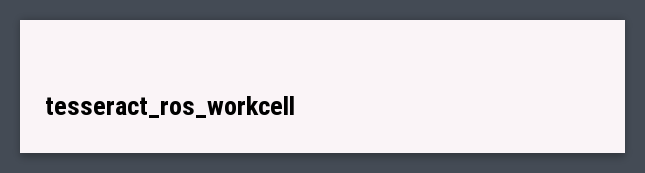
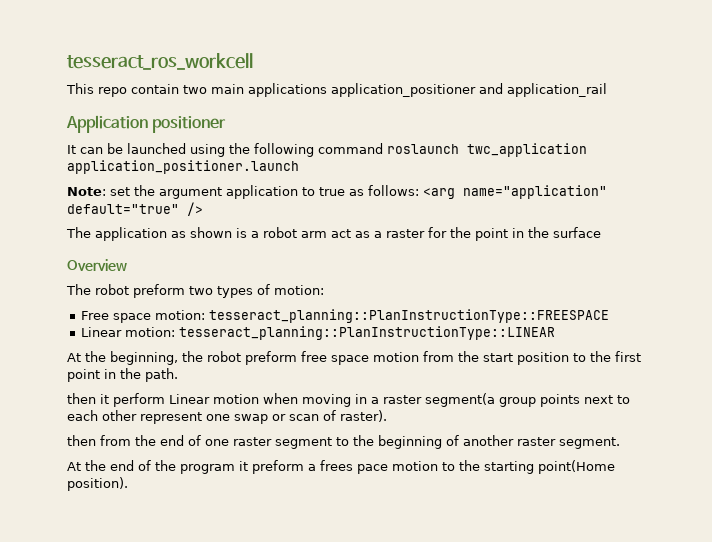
+ This repo contain two main applications application_positioner and application_rail
+ Application positioner
+ It can be launched using the following command roslaunch twc_application application_positioner.launch
+ Note: set the argument application to true as follows: <arg name="application" default="true" />
+ The application as shown is a robot arm act as a raster for the point in the surface
+ Overview
+ The robot preform two types of motion:
+ Free space motion: tesseract_planning::PlanInstructionType::FREESPACE
+ Linear motion: tesseract_planning::PlanInstructionType::LINEAR
+ At the beginning, the robot preform free space motion from the start position to the first point in the path.
+ then it perform Linear motion when moving in a raster segment(a group points next to each other represent one swap or scan of raster).
+ then from the end of one raster segment to the beginning of another raster segment.
+ At the end of the program it preform a frees pace motion to the starting point(Home position).

